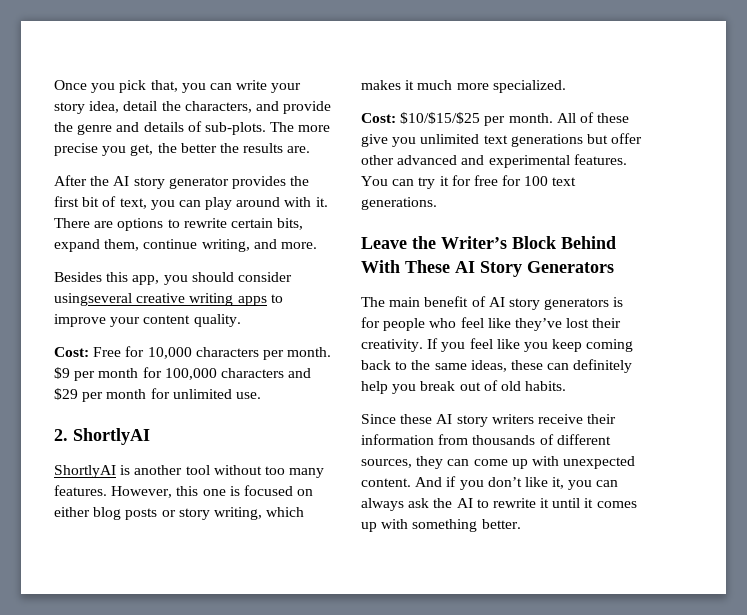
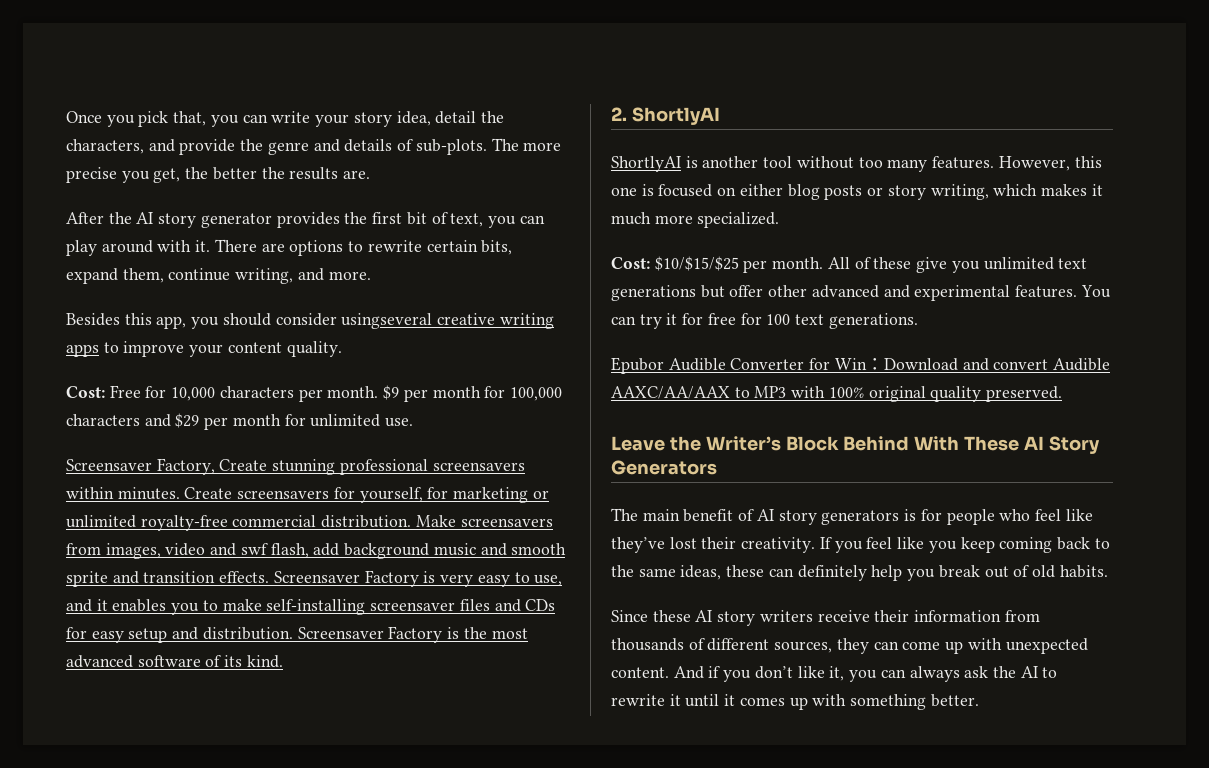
+ Screensaver Factory, Create stunning professional screensavers within minutes. Create screensavers for yourself, for marketing or unlimited royalty-free commercial distribution. Make screensavers from images, video and swf flash, add background music and smooth sprite and transition effects. Screensaver Factory is very easy to use, and it enables you to make self-installing screensaver files and CDs for easy setup and distribution. Screensaver Factory is the most advanced software of its kind.
+ Epubor Audible Converter for Win：Download and convert Audible AAXC/AA/AAX to MP3 with 100% original quality preserved.

